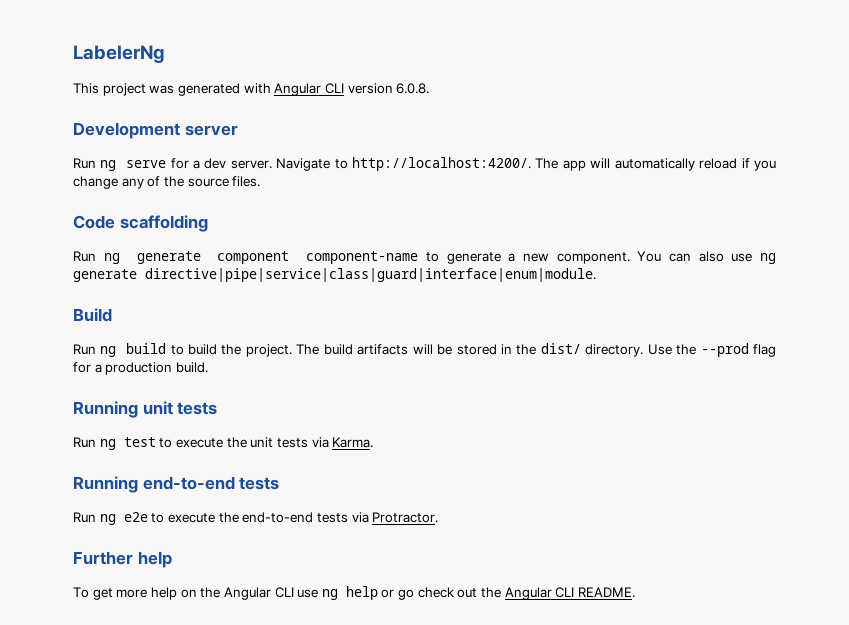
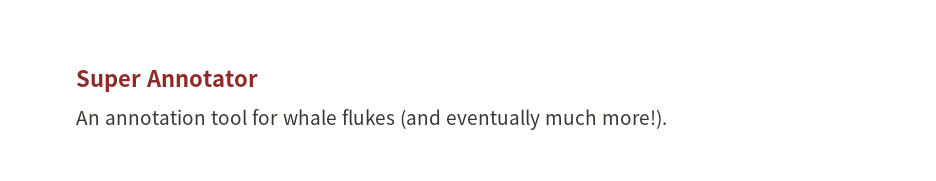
- LabelerNg
- This project was generated with Angular CLI version 6.0.8.
- Development server
- Run ng serve for a dev server. Navigate to http://localhost:4200/. The app will automatically reload if you change any of the source files.
- Code scaffolding
- Run ng generate component component-name to generate a new component. You can also use ng generate directive|pipe|service|class|guard|interface|enum|module.
- Build
- Run ng build to build the project. The build artifacts will be stored in the dist/ directory. Use the --prod flag for a production build.
- Running unit tests
- Run ng test to execute the unit tests via Karma.
- Running end-to-end tests
- Run ng e2e to execute the end-to-end tests via Protractor.
- Further help
- To get more help on the Angular CLI use ng help or go check out the Angular CLI README.
+ Super Annotator
+ An annotation tool for whale flukes (and eventually much more!).

